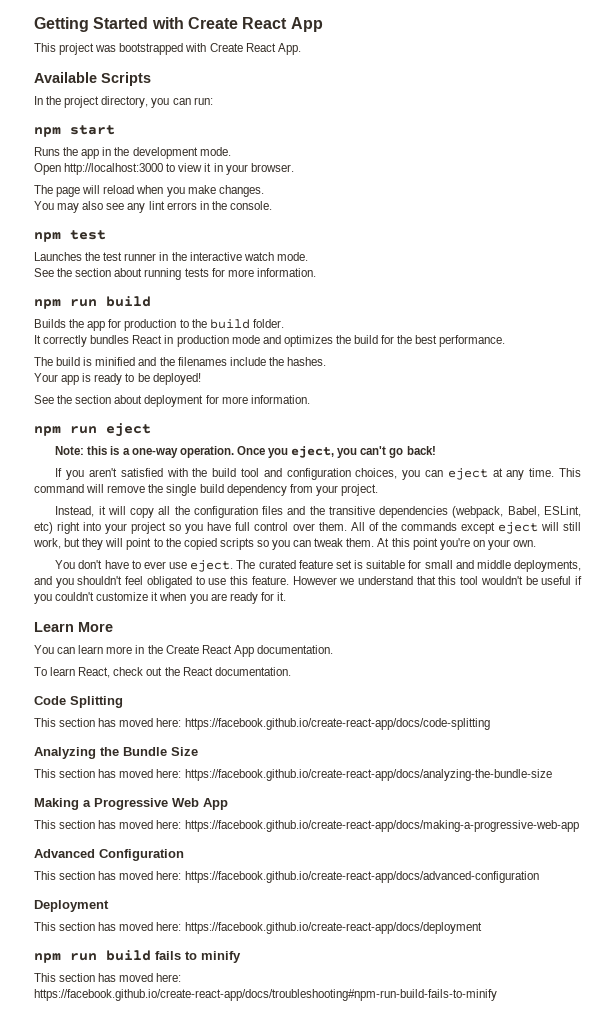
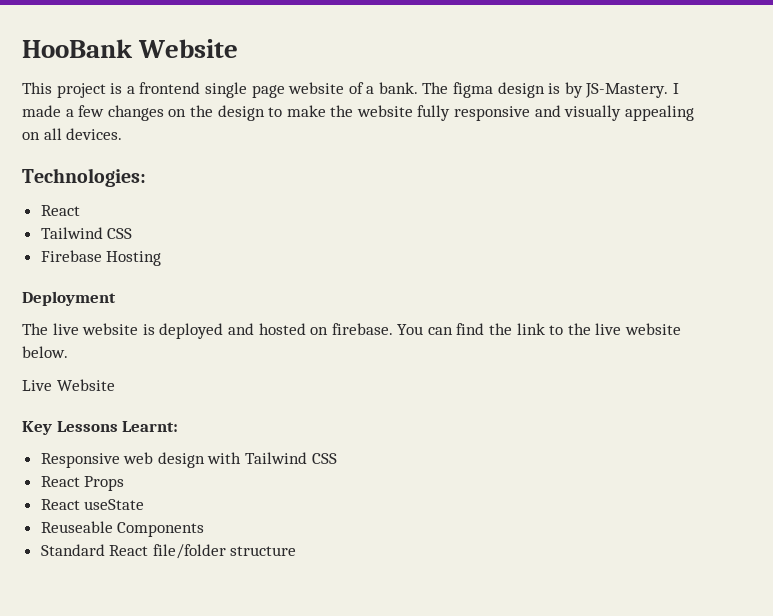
- Getting Started with Create React App
- This project was bootstrapped with Create React App.
- Available Scripts
- In the project directory, you can run:
- npm start
- Runs the app in the development mode.
- Open http://localhost:3000 to view it in your browser.
- The page will reload when you make changes.
- You may also see any lint errors in the console.
- npm test
- Launches the test runner in the interactive watch mode.
- See the section about running tests for more information.
- npm run build
- Builds the app for production to the build folder.
- It correctly bundles React in production mode and optimizes the build for the best performance.
- The build is minified and the filenames include the hashes.
- Your app is ready to be deployed!
- See the section about deployment for more information.
- npm run eject
- Note: this is a one-way operation. Once you eject, you can't go back!
- If you aren't satisfied with the build tool and configuration choices, you can eject at any time. This command will remove the single build dependency from your project.
- Instead, it will copy all the configuration files and the transitive dependencies (webpack, Babel, ESLint, etc) right into your project so you have full control over them. All of the commands except eject will still work, but they will point to the copied scripts so you can tweak them. At this point you're on your own.
- You don't have to ever use eject. The curated feature set is suitable for small and middle deployments, and you shouldn't feel obligated to use this feature. However we understand that this tool wouldn't be useful if you couldn't customize it when you are ready for it.
- Learn More
- You can learn more in the Create React App documentation.
- To learn React, check out the React documentation.
- Code Splitting
- This section has moved here: https://facebook.github.io/create-react-app/docs/code-splitting
- Analyzing the Bundle Size
- This section has moved here: https://facebook.github.io/create-react-app/docs/analyzing-the-bundle-size
- Making a Progressive Web App
- This section has moved here: https://facebook.github.io/create-react-app/docs/making-a-progressive-web-app
- Advanced Configuration
- This section has moved here: https://facebook.github.io/create-react-app/docs/advanced-configuration
+ HooBank Website
+ This project is a frontend single page website of a bank. The figma design is by JS-Mastery. I made a few changes on the design to make the website fully responsive and visually appealing on all devices.
+ Technologies:
+ React
+ Tailwind CSS
+ Firebase Hosting
  Deployment
- This section has moved here: https://facebook.github.io/create-react-app/docs/deployment
- npm run build fails to minify
- This section has moved here: https://facebook.github.io/create-react-app/docs/troubleshooting#npm-run-build-fails-to-minify
+ The live website is deployed and hosted on firebase. You can find the link to the live website below.
+ Live Website
+ Key Lessons Learnt:
+ Responsive web design with Tailwind CSS
+ React Props
+ React useState
+ Reuseable Components
+ Standard React file/folder structure

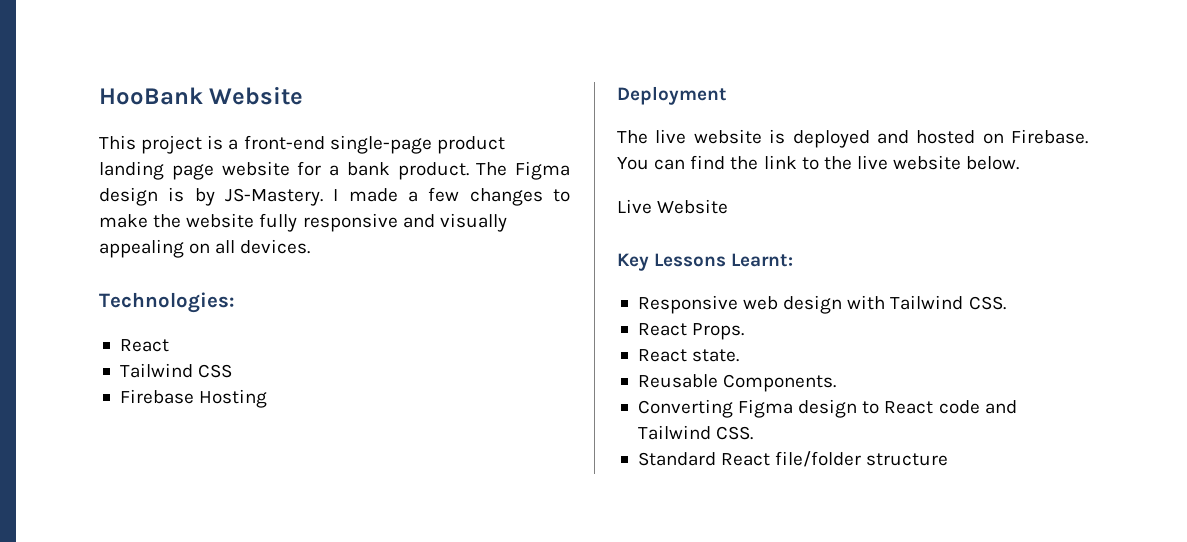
- This project is a frontend single page website of a bank. The figma design is by JS-Mastery.
+ This project is a front-end single-page product landing page website for a bank product. The Figma design is by JS-Mastery.
- I made a few changes on the design to make the website fully responsive and visually appealing on all devices.
+ I made a few changes to make the website fully responsive and visually appealing on all devices.
- The live website is deployed and hosted on firebase.
+ The live website is deployed and hosted on Firebase.
- Responsive web design with Tailwind CSS
- React Props
- React useState
- Reuseable Components
+ Responsive web design with Tailwind CSS.
+ React Props.
+ React state.
+ Reusable Components.
+ Converting Figma design to React code and Tailwind CSS.

